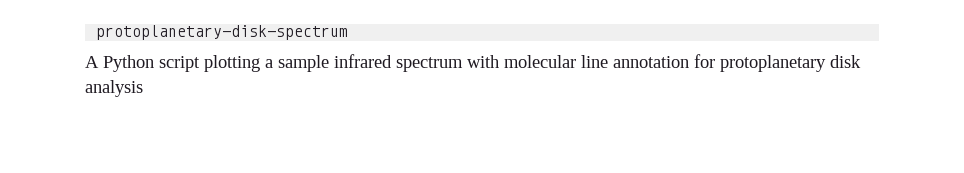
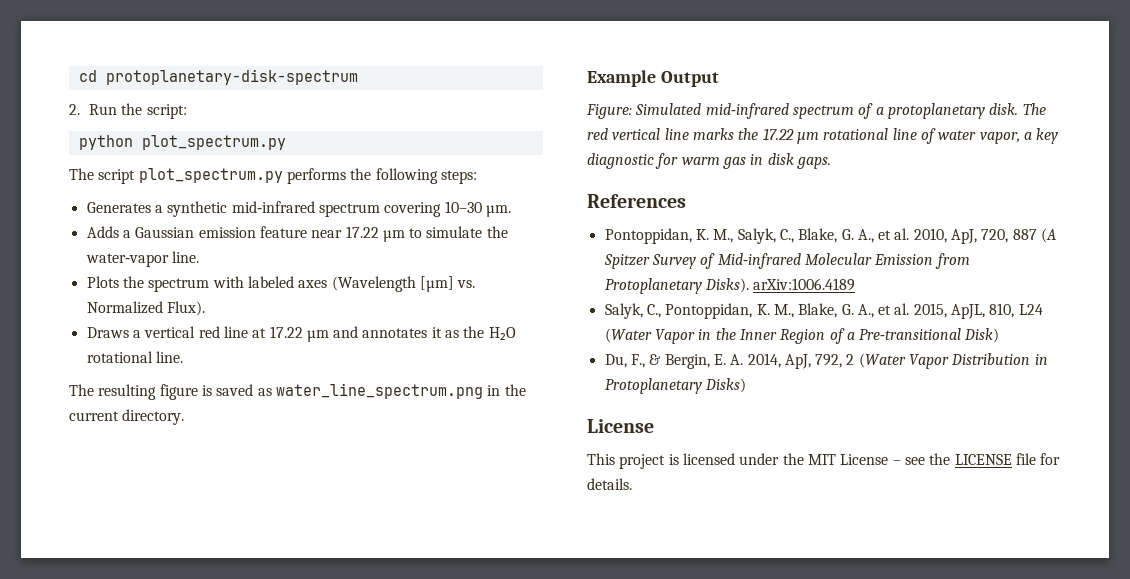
- protoplanetary-disk-spectrum
+ cd protoplanetary-disk-spectrum
- A Python script plotting a sample infrared spectrum with molecular line annotation for protoplanetary disk analysis
+ 2. Run the script:
+ python plot_spectrum.py
+ The script plot_spectrum.py performs the following steps:
+ Generates a synthetic mid‑infrared spectrum covering 10–30 µm.
+ Adds a Gaussian emission feature near 17.22 µm to simulate the water‑vapor line.
+ Plots the spectrum with labeled axes (Wavelength [µm] vs. Normalized Flux).
+ Draws a vertical red line at 17.22 µm and annotates it as the H₂O rotational line.
+ The resulting figure is saved as water_line_spectrum.png in the current directory.
+ Example Output
+ Figure: Simulated mid‑infrared spectrum of a protoplanetary disk. The red vertical line marks the 17.22 µm rotational line of water vapor, a key diagnostic for warm gas in disk gaps.
+ References
+ Pontoppidan, K. M., Salyk, C., Blake, G. A., et al. 2010, ApJ, 720, 887 (A Spitzer Survey of Mid‑infrared Molecular Emission from Protoplanetary Disks). arXiv:1006.4189
+ Salyk, C., Pontoppidan, K. M., Blake, G. A., et al. 2015, ApJL, 810, L24 (Water Vapor in the Inner Region of a Pre‑transitional Disk)
+ Du, F., & Bergin, E. A. 2014, ApJ, 792, 2 (Water Vapor Distribution in Protoplanetary Disks)
+ License
+ This project is licensed under the MIT License – see the LICENSE file for details.

